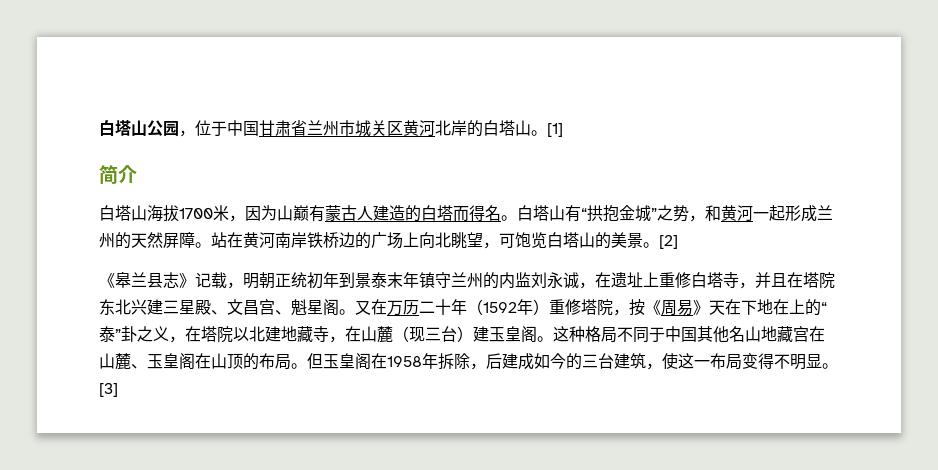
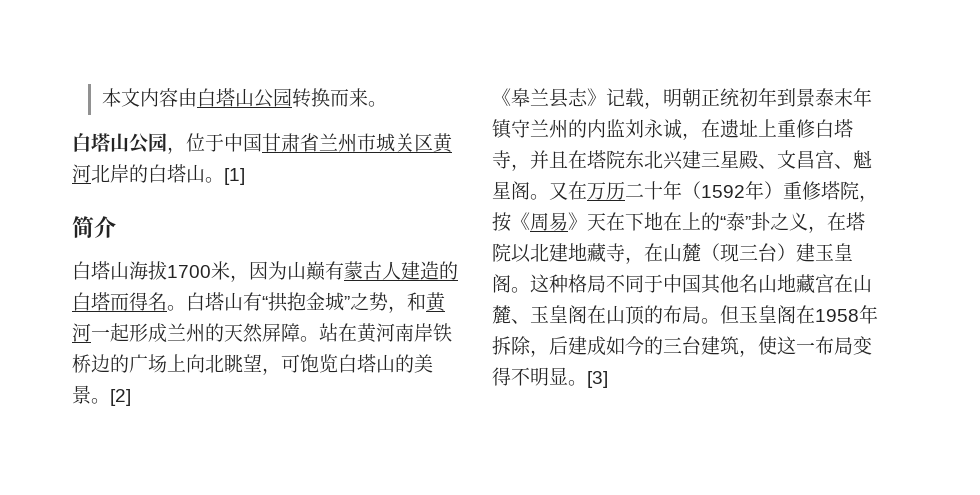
+ 本文内容由白塔山公园转换而来。

